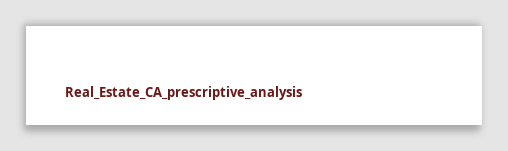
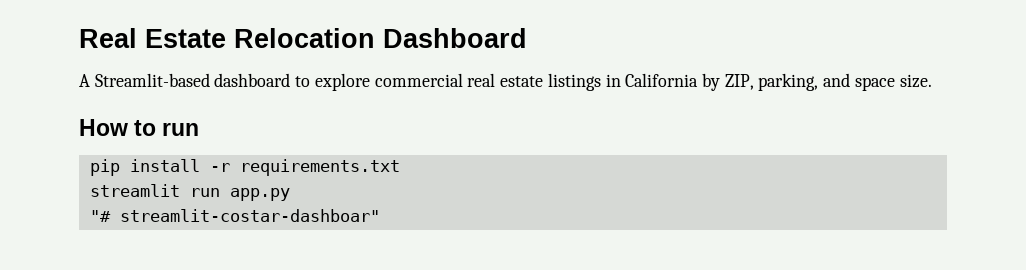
- Real_Estate_CA_prescriptive_analysis
+ Real Estate Relocation Dashboard
+ A Streamlit-based dashboard to explore commercial real estate listings in California by ZIP, parking, and space size.
+ How to run
+ pip install -r requirements.txt
+ streamlit run app.py
+ "# streamlit-costar-dashboar"

